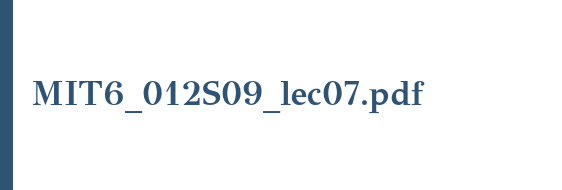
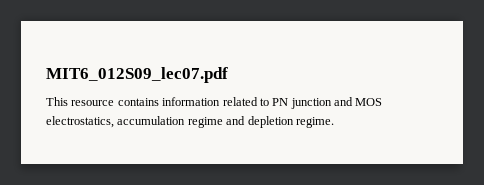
+ This resource contains information related to PN junction and MOS electrostatics, accumulation regime and depletion regime.

